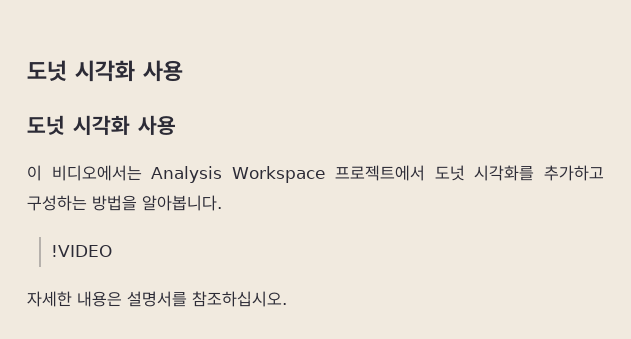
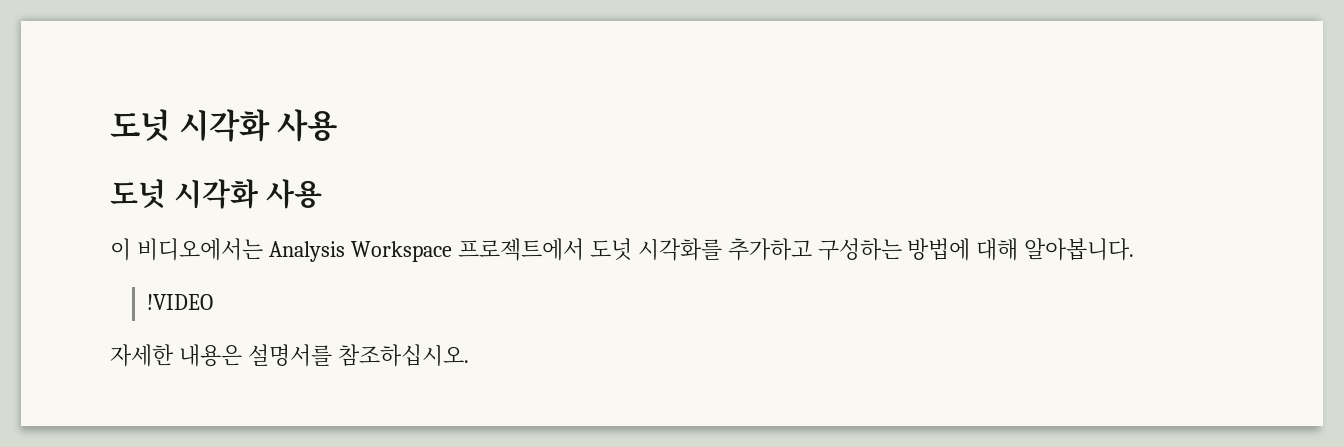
- 이 비디오에서는 Analysis Workspace 프로젝트에서 도넛 시각화를 추가하고 구성하는 방법을 알아봅니다.
+ 이 비디오에서는 Analysis Workspace 프로젝트에서 도넛 시각화를 추가하고 구성하는 방법에 대해 알아봅니다.

